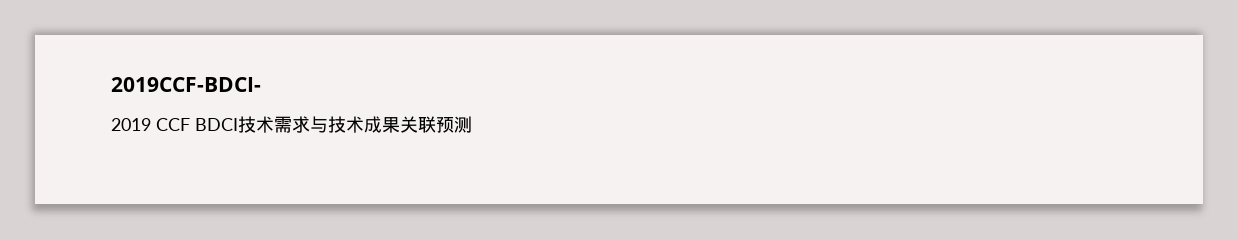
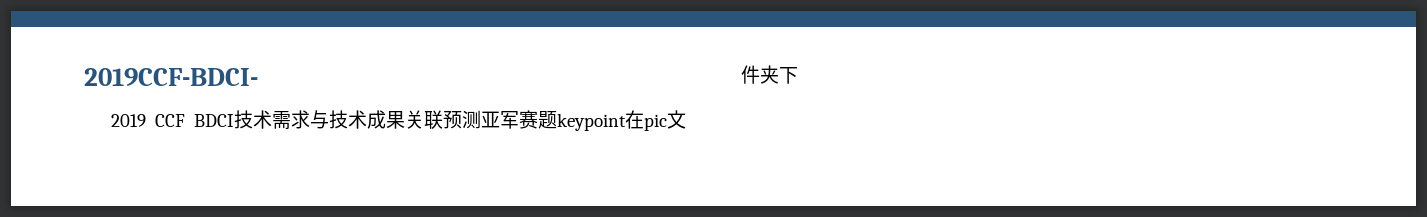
- 2019 CCF BDCI技术需求与技术成果关联预测
+ 2019 CCF BDCI技术需求与技术成果关联预测亚军赛题keypoint在pic文件夹下

